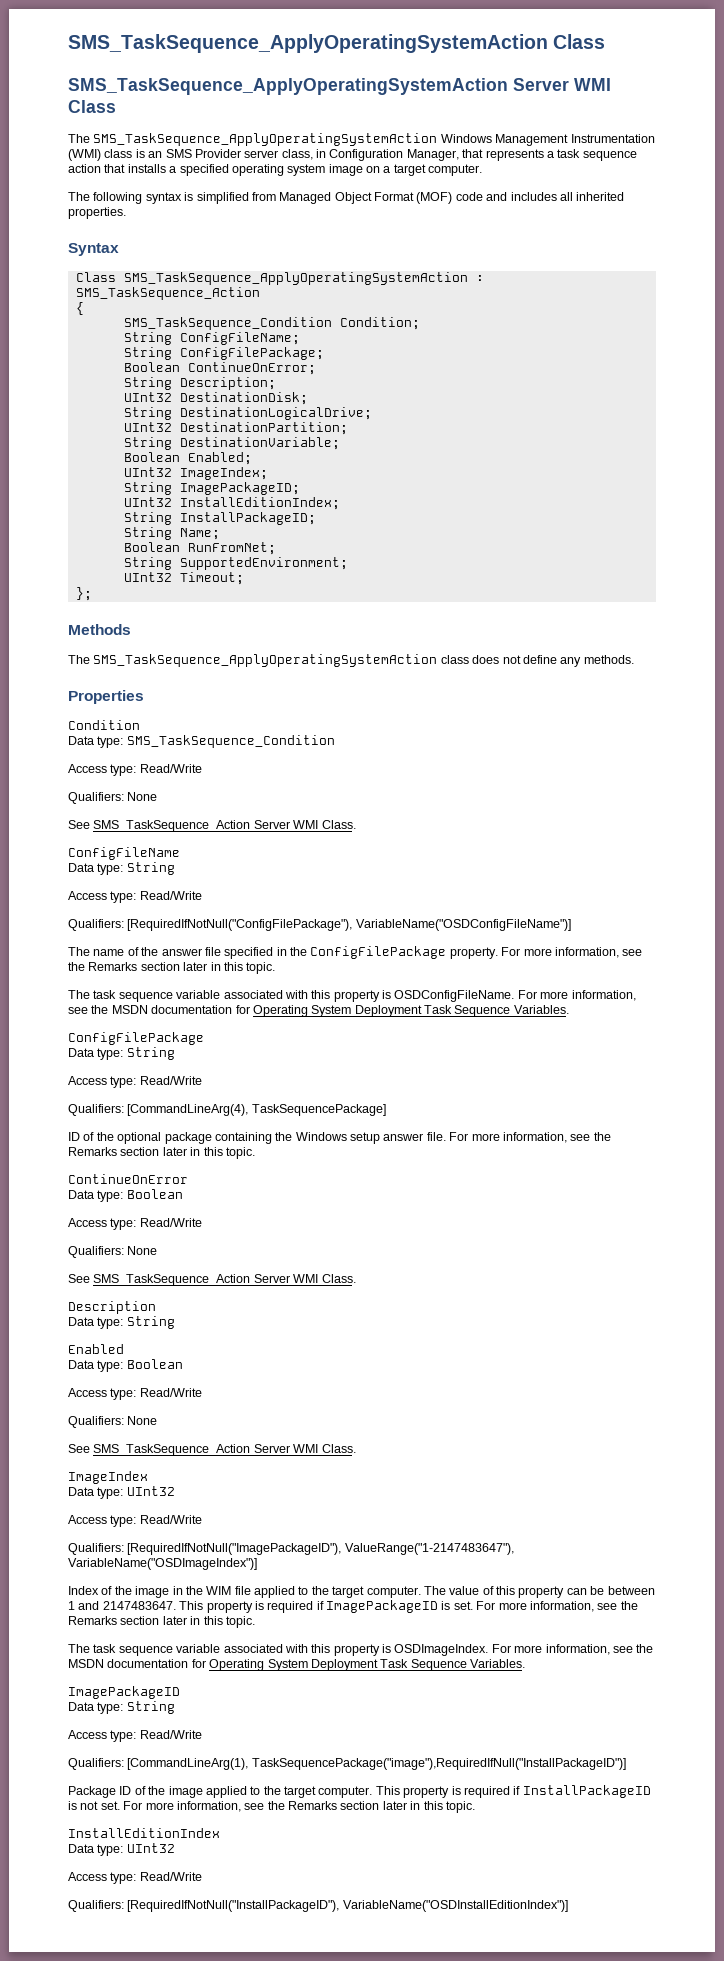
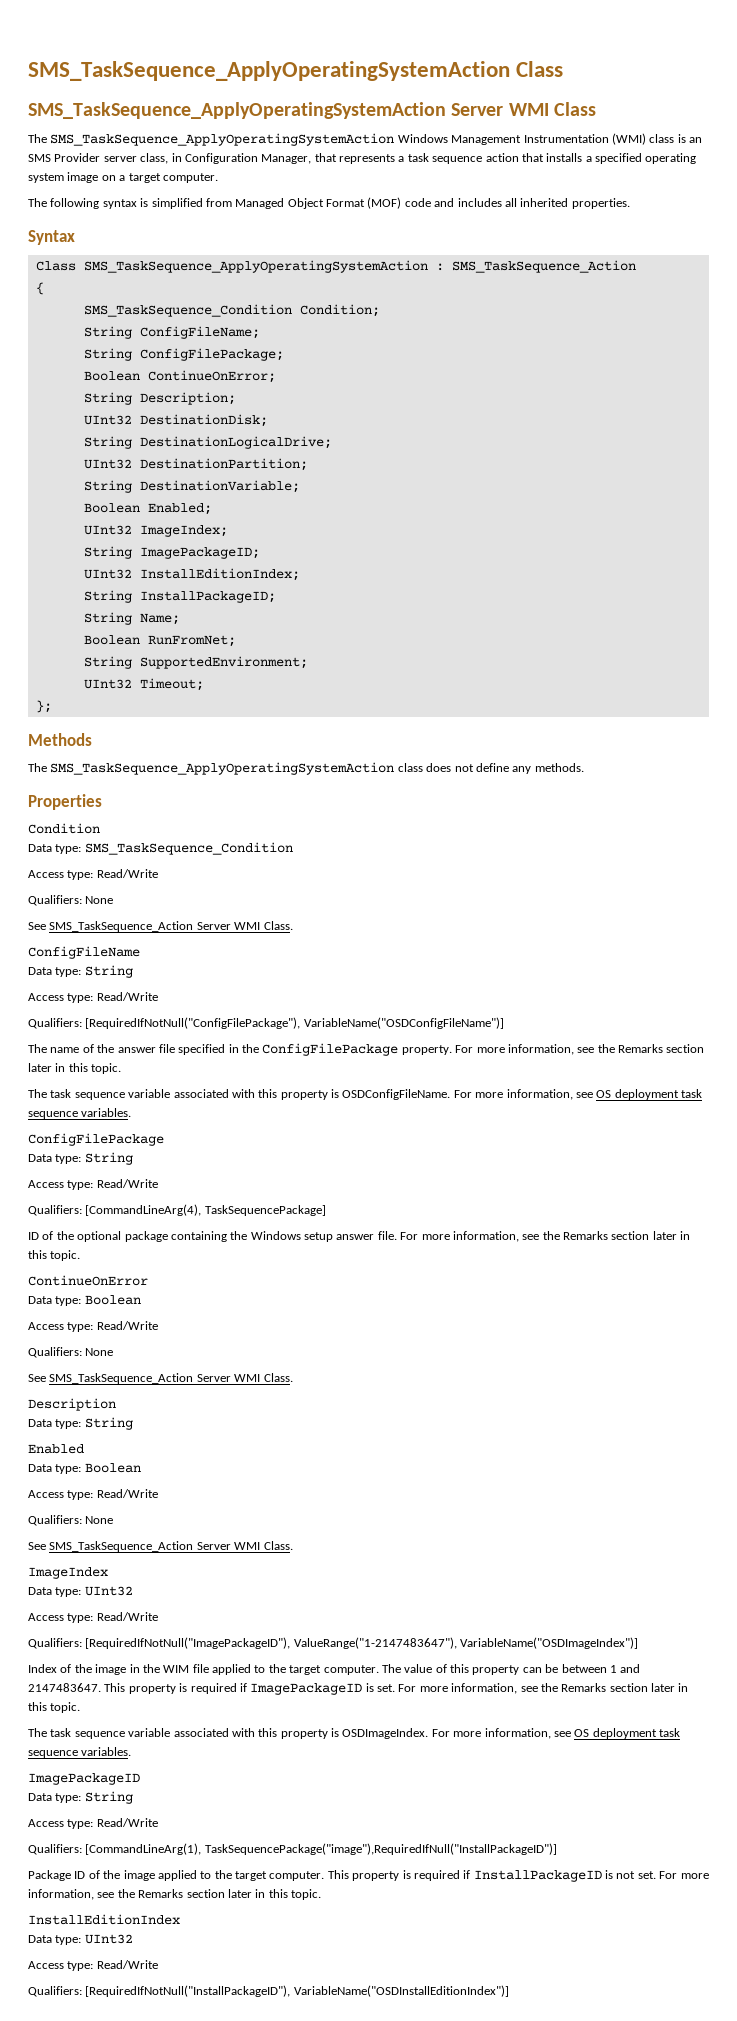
- The task sequence variable associated with this property is OSDConfigFileName. For more information, see the MSDN documentation for Operating System Deployment Task Sequence Variables.
+ The task sequence variable associated with this property is OSDConfigFileName. For more information, see OS deployment task sequence variables.
- The task sequence variable associated with this property is OSDImageIndex. For more information, see the MSDN documentation for Operating System Deployment Task Sequence Variables.
+ The task sequence variable associated with this property is OSDImageIndex. For more information, see OS deployment task sequence variables.

